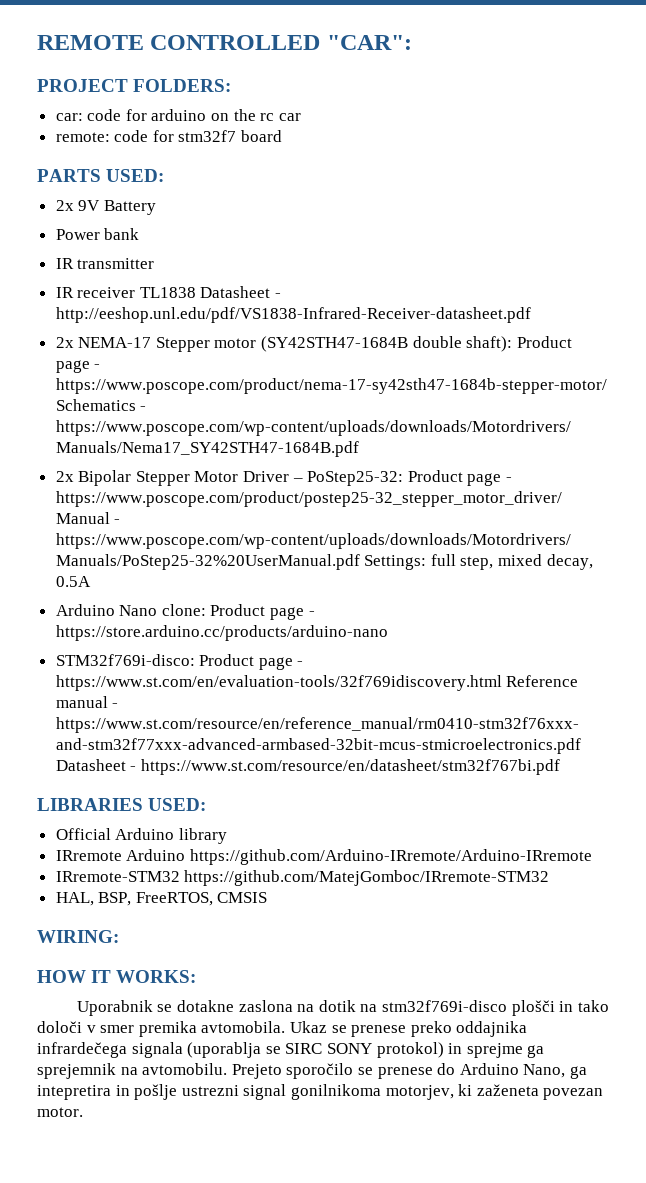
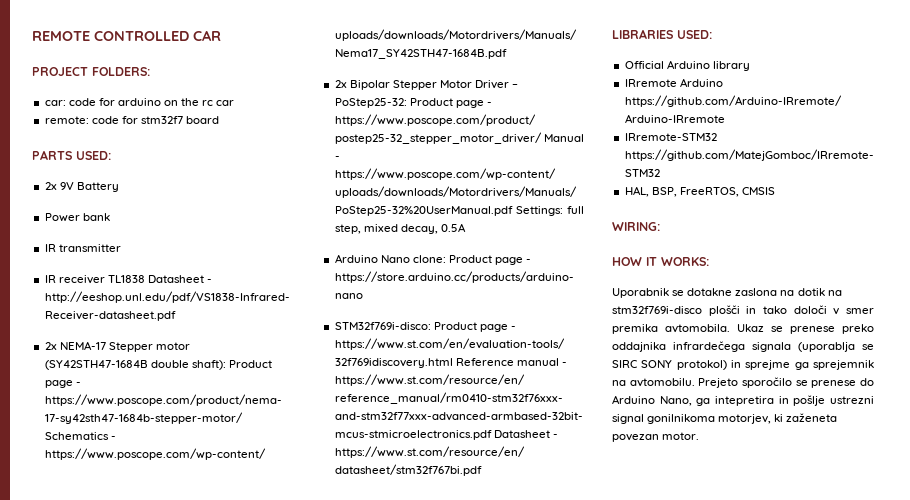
- REMOTE CONTROLLED "CAR":
+ REMOTE CONTROLLED CAR

